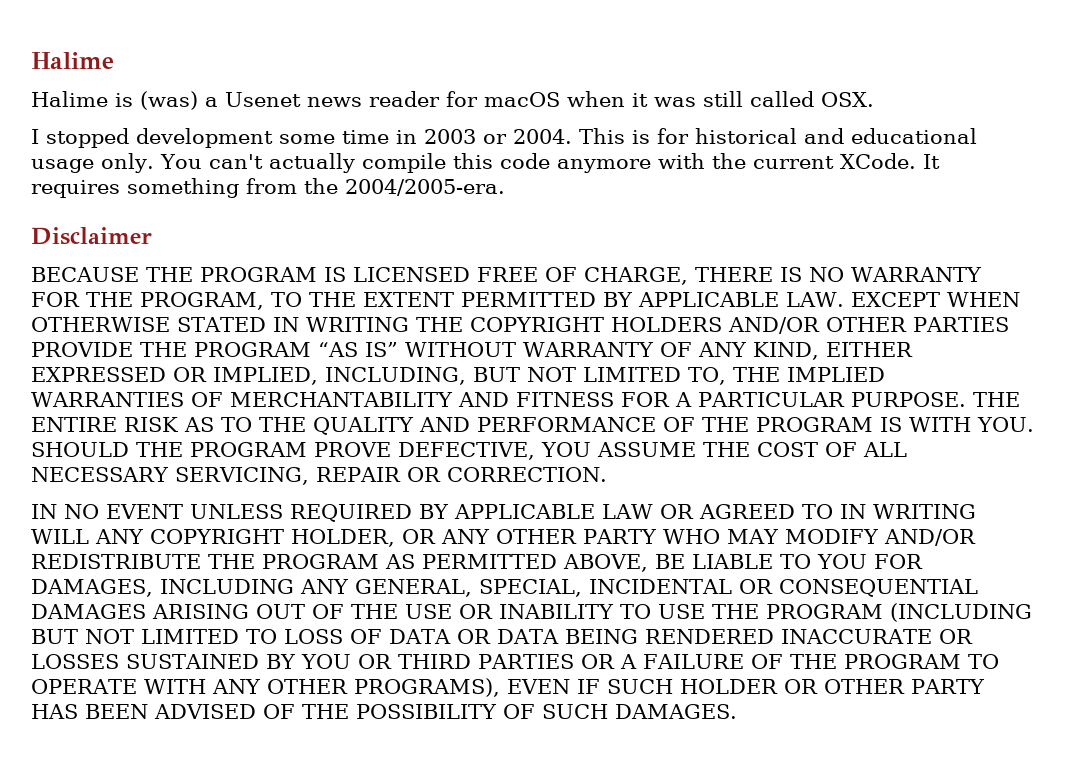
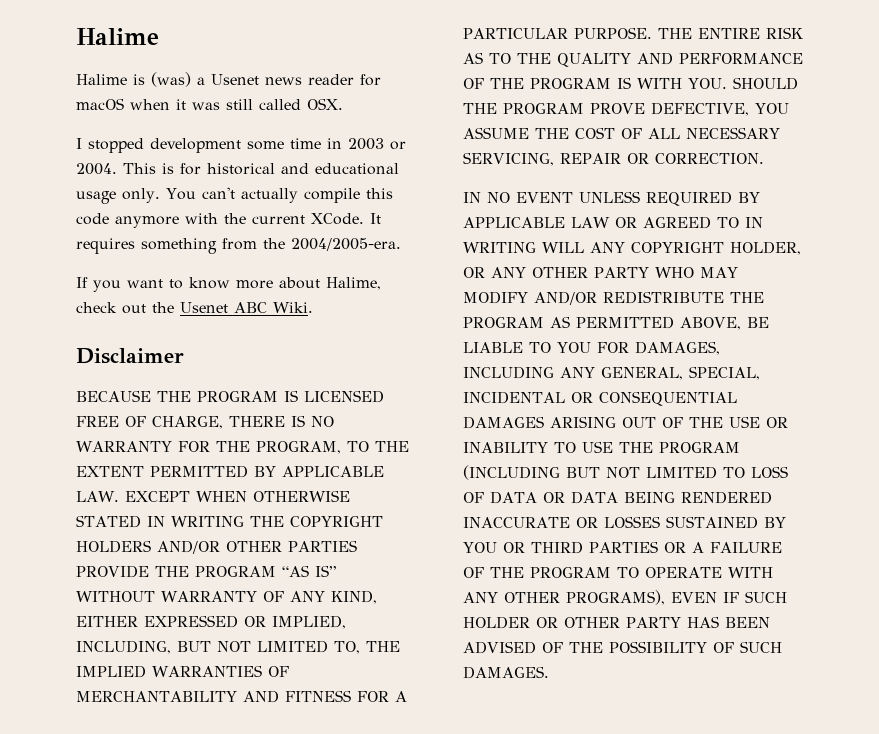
+ If you want to know more about Halime, check out the Usenet ABC Wiki.

